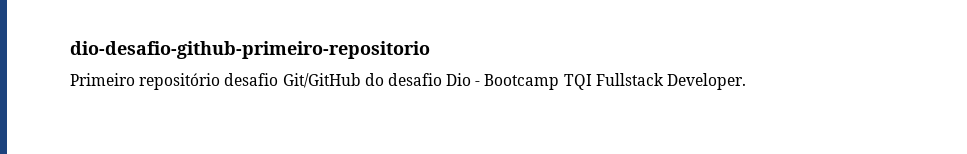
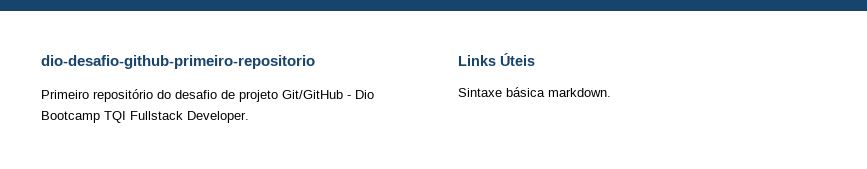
- Primeiro repositório desafio Git/GitHub do desafio Dio - Bootcamp TQI Fullstack Developer.
+ Primeiro repositório do desafio de projeto Git/GitHub - Dio Bootcamp TQI Fullstack Developer.
+ Links Úteis
+ Sintaxe básica markdown.

